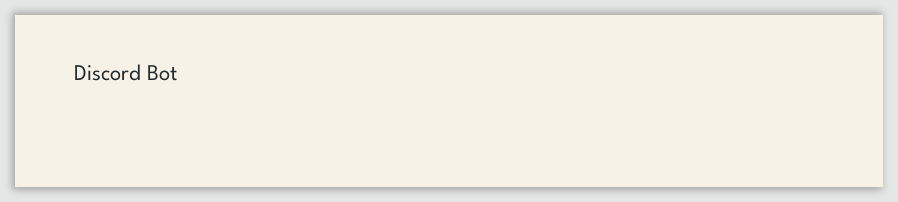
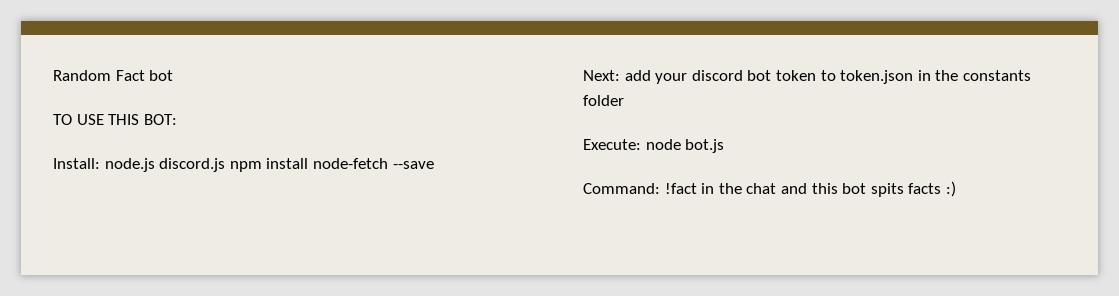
- Discord Bot
+ Random Fact bot
+ TO USE THIS BOT:
+ Install: node.js discord.js npm install node-fetch --save
+ Next: add your discord bot token to token.json in the constants folder
+ Execute: node bot.js
+ Command: !fact in the chat and this bot spits facts :)

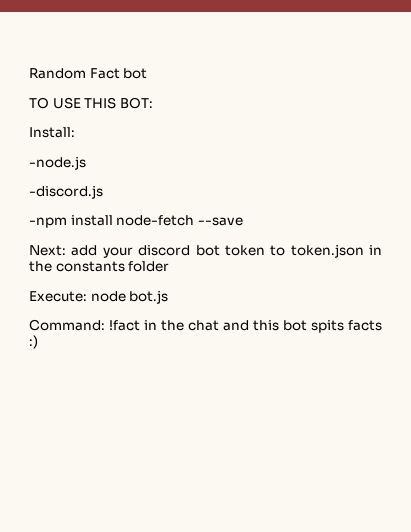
- Install: node.js discord.js npm install node-fetch --save
+ Install:
+ -node.js
+ -discord.js
+ -npm install node-fetch --save

